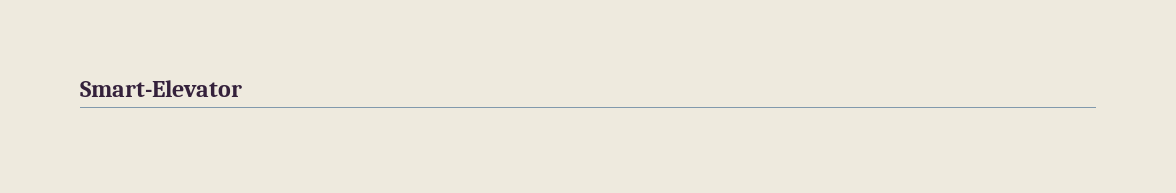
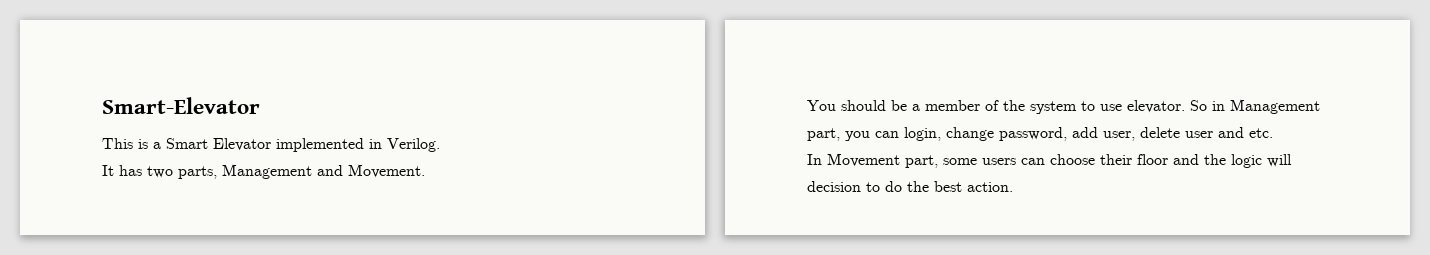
+ This is a Smart Elevator implemented in Verilog.
+ It has two parts, Management and Movement.
+ You should be a member of the system to use elevator. So in Management part, you can login, change password, add user, delete user and etc.
+ In Movement part, some users can choose their floor and the logic will decision to do the best action.

